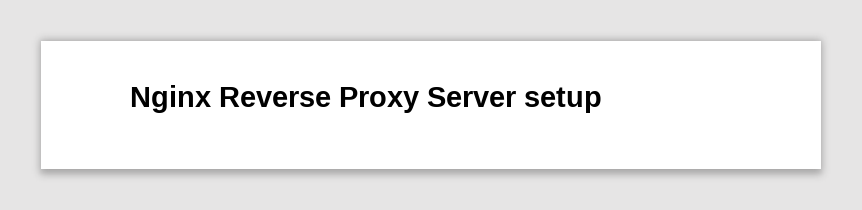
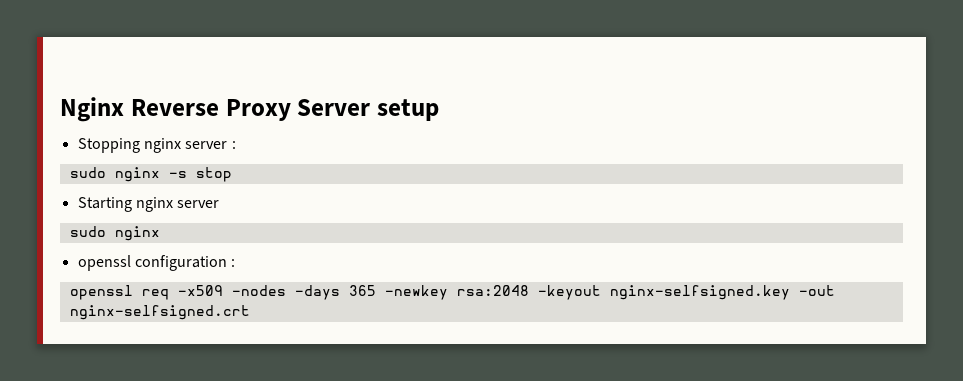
+ Stopping nginx server :
+ sudo nginx -s stop
+ Starting nginx server
+ sudo nginx
+ openssl configuration :
+ openssl req -x509 -nodes -days 365 -newkey rsa:2048 -keyout nginx-selfsigned.key -out nginx-selfsigned.crt

